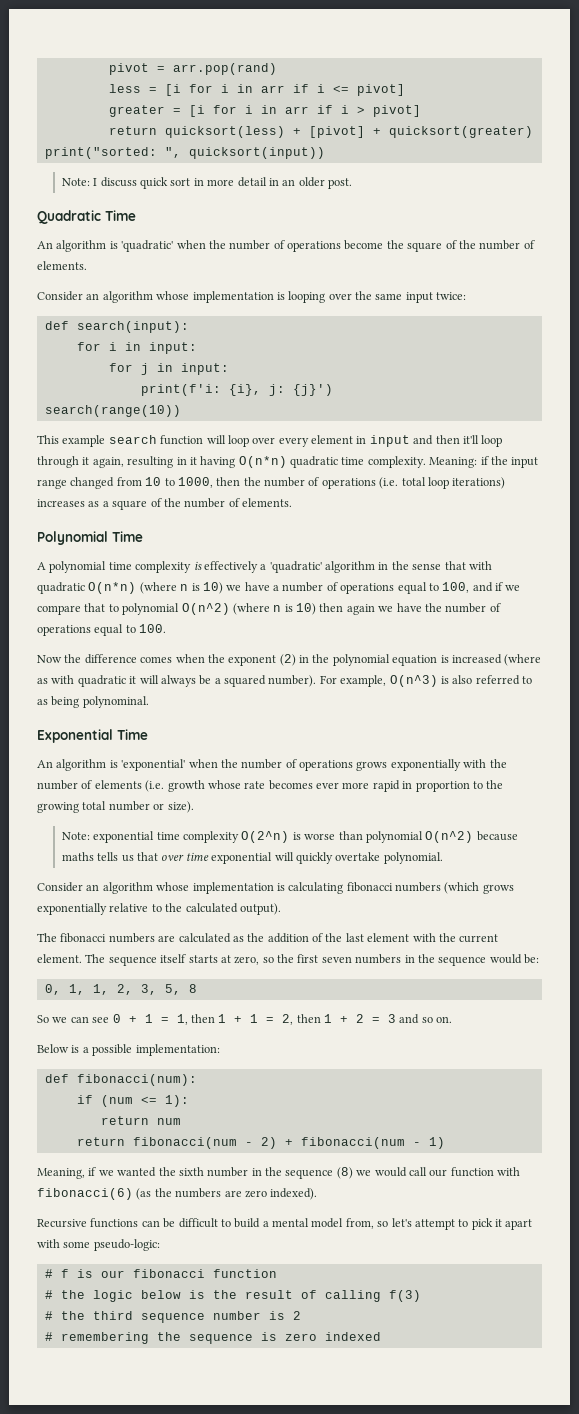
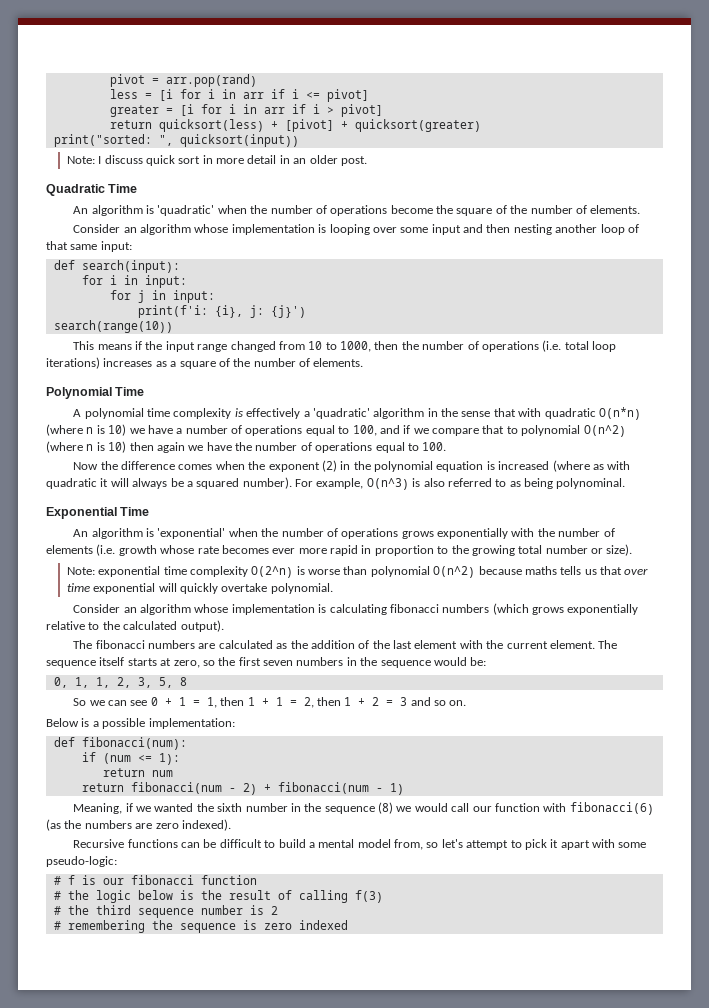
- Consider an algorithm whose implementation is looping over the same input twice:
+ Consider an algorithm whose implementation is looping over some input and then nesting another loop of that same input:
- This example search function will loop over every element in input and then it'll loop through it again, resulting in it having O(n*n) quadratic time complexity. Meaning: if the input range changed from 10 to 1000, then the number of operations (i.e. total loop iterations) increases as a square of the number of elements.
+ This means if the input range changed from 10 to 1000, then the number of operations (i.e. total loop iterations) increases as a square of the number of elements.

